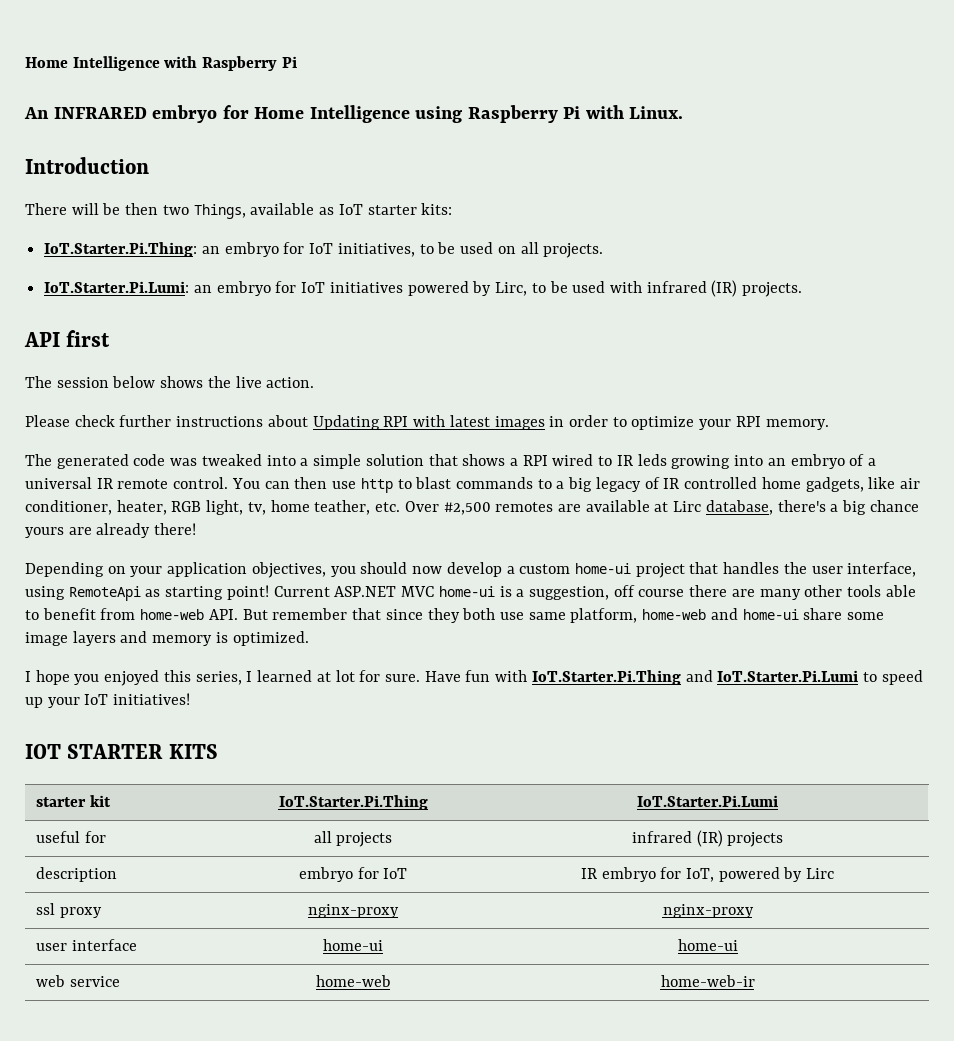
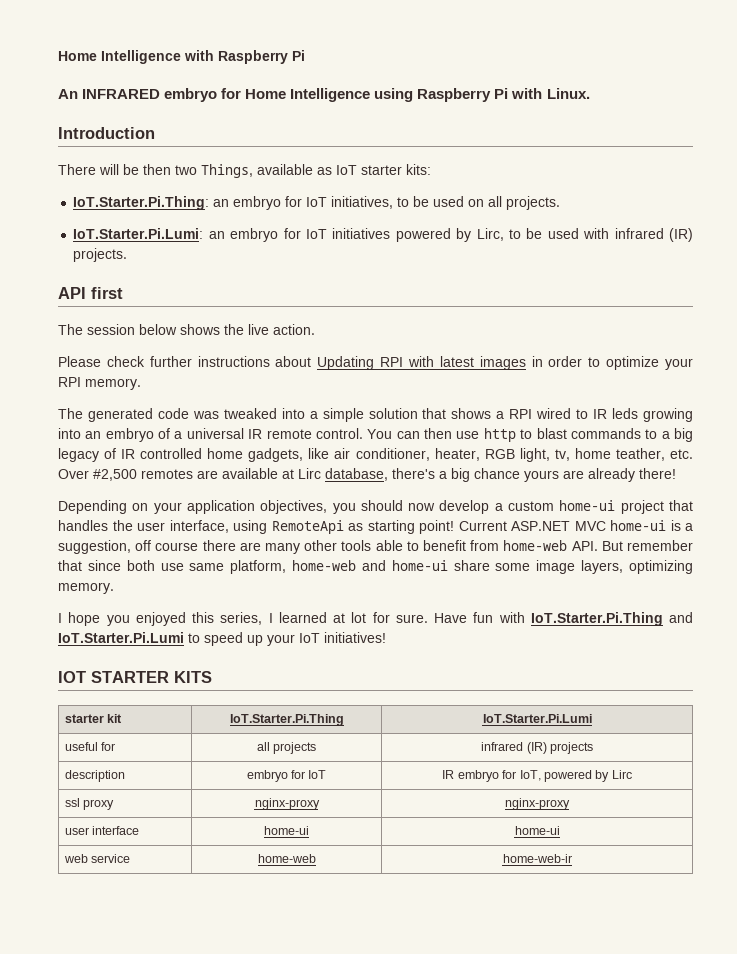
- Current ASP.NET MVC home-ui is a suggestion, off course there are many other tools able to benefit from home-web API. But remember that since they both use same platform, home-web and home-ui share some image layers and memory is optimized.
+ Current ASP.NET MVC home-ui is a suggestion, off course there are many other tools able to benefit from home-web API. But remember that since both use same platform, home-web and home-ui share some image layers, optimizing memory.

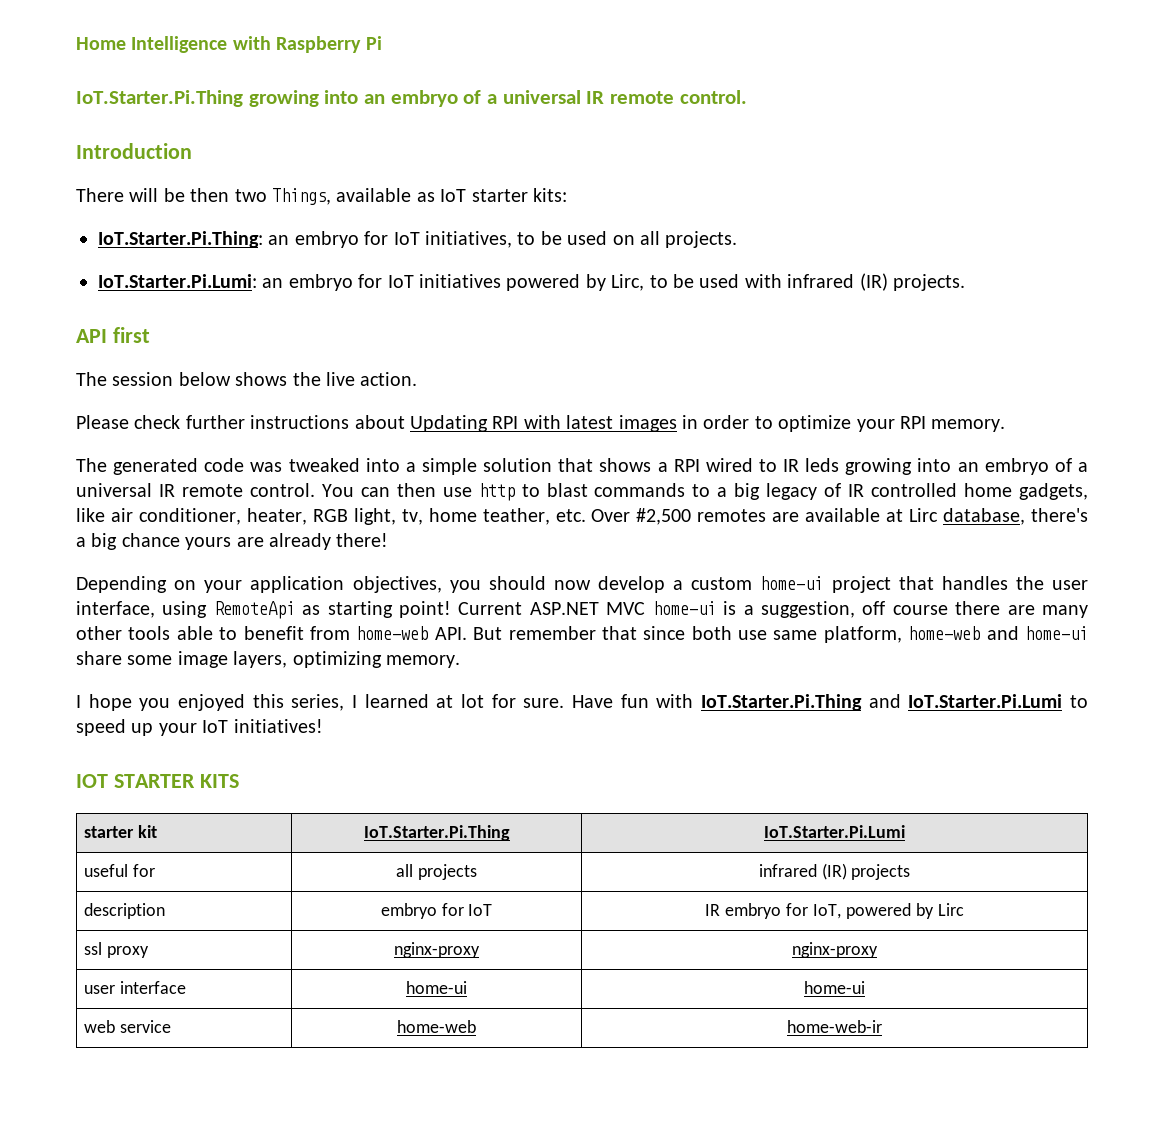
- An INFRARED embryo for Home Intelligence using Raspberry Pi with Linux.
+ IoT.Starter.Pi.Thing growing into an embryo of a universal IR remote control.

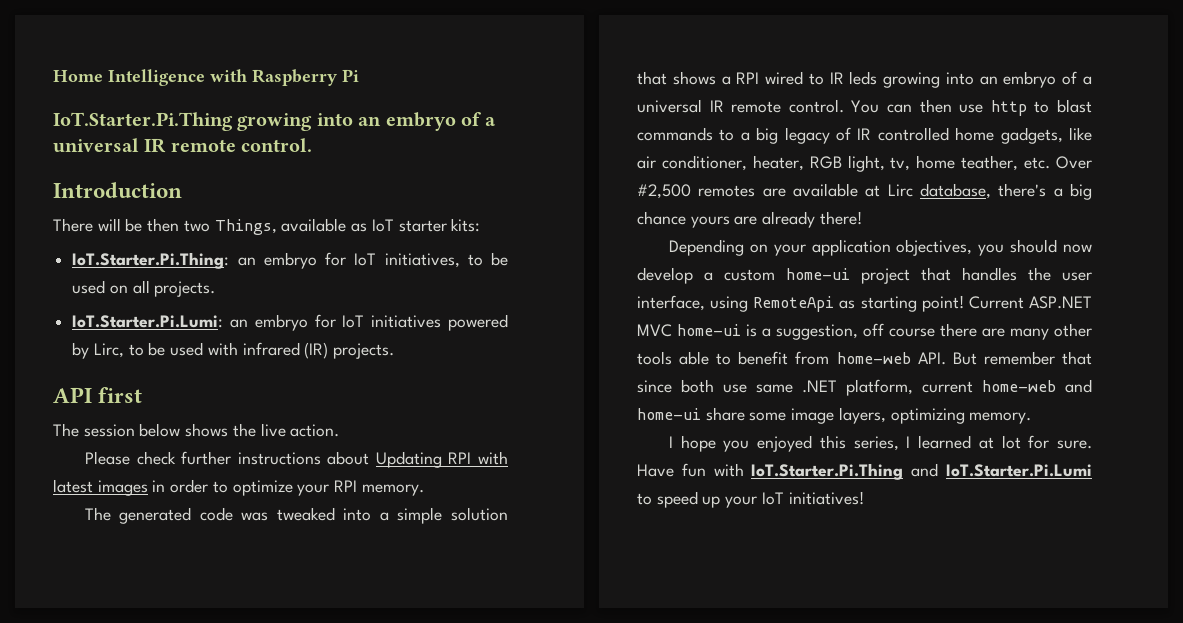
- Current ASP.NET MVC home-ui is a suggestion, off course there are many other tools able to benefit from home-web API. But remember that since both use same platform, home-web and home-ui share some image layers, optimizing memory.
+ Current ASP.NET MVC home-ui is a suggestion, off course there are many other tools able to benefit from home-web API. But remember that since both use same .NET platform, current home-web and home-ui share some image layers, optimizing memory.
- IOT STARTER KITS
- starter kit | IoT.Starter.Pi.Thing | IoT.Starter.Pi.Lumi
- useful for | all projects | infrared (IR) projects
- description | embryo for IoT | IR embryo for IoT, powered by Lirc
- ssl proxy | nginx-proxy | nginx-proxy
- user interface | home-ui | home-ui
- web service | home-web | home-web-ir

